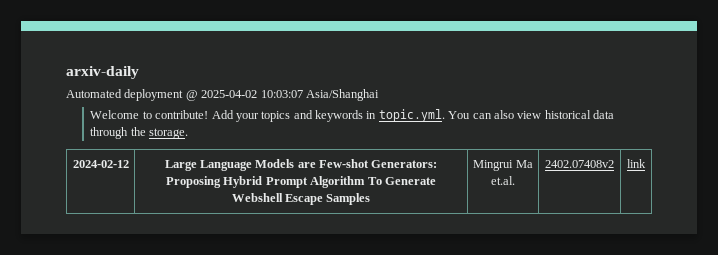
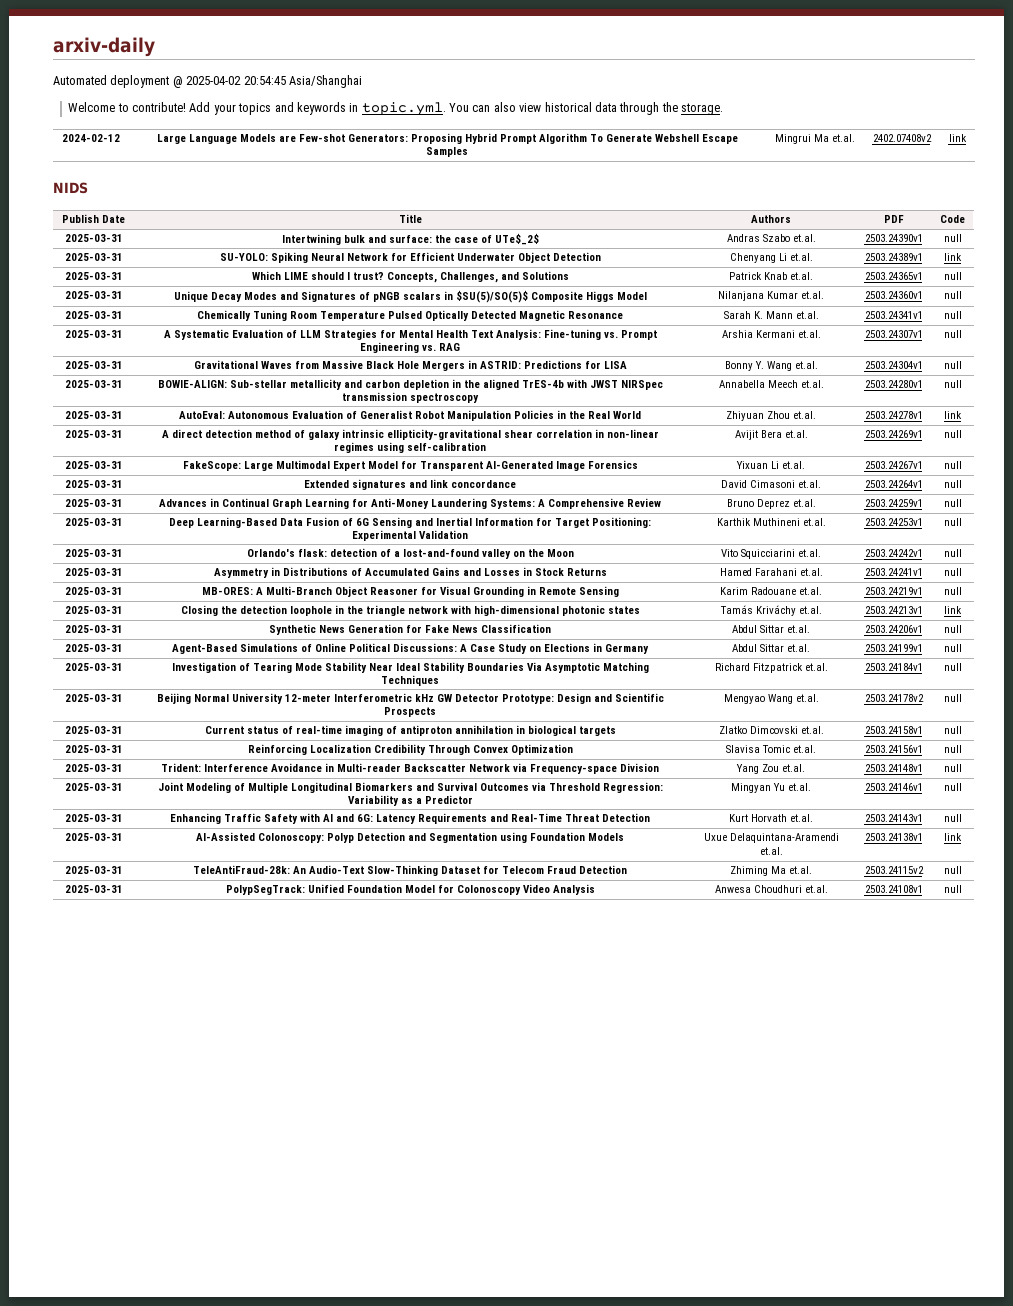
- Automated deployment @ 2025-04-02 10:03:07 Asia/Shanghai
+ Automated deployment @ 2025-04-02 20:54:45 Asia/Shanghai
+ NIDS
+ Publish Date | Title | Authors | PDF | Code
+ 2025-03-31 | Intertwining bulk and surface: the case of UTe$_2$ | Andras Szabo et.al. | 2503.24390v1 | null
+ 2025-03-31 | SU-YOLO: Spiking Neural Network for Efficient Underwater Object Detection | Chenyang Li et.al. | 2503.24389v1 | link
+ 2025-03-31 | Which LIME should I trust? Concepts, Challenges, and Solutions | Patrick Knab et.al. | 2503.24365v1 | null
+ 2025-03-31 | Unique Decay Modes and Signatures of pNGB scalars in $SU(5)/SO(5)$ Composite Higgs Model | Nilanjana Kumar et.al. | 2503.24360v1 | null
+ 2025-03-31 | Chemically Tuning Room Temperature Pulsed Optically Detected Magnetic Resonance | Sarah K. Mann et.al. | 2503.24341v1 | null
+ 2025-03-31 | A Systematic Evaluation of LLM Strategies for Mental Health Text Analysis: Fine-tuning vs. Prompt Engineering vs. RAG | Arshia Kermani et.al. | 2503.24307v1 | null
+ 2025-03-31 | Gravitational Waves from Massive Black Hole Mergers in ASTRID: Predictions for LISA | Bonny Y. Wang et.al. | 2503.24304v1 | null
+ 2025-03-31 | BOWIE-ALIGN: Sub-stellar metallicity and carbon depletion in the aligned TrES-4b with JWST NIRSpec transmission spectroscopy | Annabella Meech et.al. | 2503.24280v1 | null
+ 2025-03-31 | AutoEval: Autonomous Evaluation of Generalist Robot Manipulation Policies in the Real World | Zhiyuan Zhou et.al. | 2503.24278v1 | link
+ 2025-03-31 | A direct detection method of galaxy intrinsic ellipticity-gravitational shear correlation in non-linear regimes using self-calibration | Avijit Bera et.al. | 2503.24269v1 | null
+ 2025-03-31 | FakeScope: Large Multimodal Expert Model for Transparent AI-Generated Image Forensics | Yixuan Li et.al. | 2503.24267v1 | null
+ 2025-03-31 | Extended signatures and link concordance | David Cimasoni et.al. | 2503.24264v1 | null
+ 2025-03-31 | Advances in Continual Graph Learning for Anti-Money Laundering Systems: A Comprehensive Review | Bruno Deprez et.al. | 2503.24259v1 | null
+ 2025-03-31 | Deep Learning-Based Data Fusion of 6G Sensing and Inertial Information for Target Positioning: Experimental Validation | Karthik Muthineni et.al. | 2503.24253v1 | null
+ 2025-03-31 | Orlando's flask: detection of a lost-and-found valley on the Moon | Vito Squicciarini et.al. | 2503.24242v1 | null
+ 2025-03-31 | Asymmetry in Distributions of Accumulated Gains and Losses in Stock Returns | Hamed Farahani et.al. | 2503.24241v1 | null
+ 2025-03-31 | MB-ORES: A Multi-Branch Object Reasoner for Visual Grounding in Remote Sensing | Karim Radouane et.al. | 2503.24219v1 | null
+ 2025-03-31 | Closing the detection loophole in the triangle network with high-dimensional photonic states | Tamás Kriváchy et.al. | 2503.24213v1 | link
+ 2025-03-31 | Synthetic News Generation for Fake News Classification | Abdul Sittar et.al. | 2503.24206v1 | null
+ 2025-03-31 | Agent-Based Simulations of Online Political Discussions: A Case Study on Elections in Germany | Abdul Sittar et.al. | 2503.24199v1 | null
+ 2025-03-31 | Investigation of Tearing Mode Stability Near Ideal Stability Boundaries Via Asymptotic Matching Techniques | Richard Fitzpatrick et.al. | 2503.24184v1 | null
+ 2025-03-31 | Beijing Normal University 12-meter Interferometric kHz GW Detector Prototype: Design and Scientific Prospects | Mengyao Wang et.al. | 2503.24178v2 | null
+ 2025-03-31 | Current status of real-time imaging of antiproton annihilation in biological targets | Zlatko Dimcovski et.al. | 2503.24158v1 | null
+ 2025-03-31 | Reinforcing Localization Credibility Through Convex Optimization | Slavisa Tomic et.al. | 2503.24156v1 | null
+ 2025-03-31 | Trident: Interference Avoidance in Multi-reader Backscatter Network via Frequency-space Division | Yang Zou et.al. | 2503.24148v1 | null
+ 2025-03-31 | Joint Modeling of Multiple Longitudinal Biomarkers and Survival Outcomes via Threshold Regression: Variability as a Predictor | Mingyan Yu et.al. | 2503.24146v1 | null
+ 2025-03-31 | Enhancing Traffic Safety with AI and 6G: Latency Requirements and Real-Time Threat Detection | Kurt Horvath et.al. | 2503.24143v1 | null
+ 2025-03-31 | AI-Assisted Colonoscopy: Polyp Detection and Segmentation using Foundation Models | Uxue Delaquintana-Aramendi et.al. | 2503.24138v1 | link
+ 2025-03-31 | TeleAntiFraud-28k: An Audio-Text Slow-Thinking Dataset for Telecom Fraud Detection | Zhiming Ma et.al. | 2503.24115v2 | null
+ 2025-03-31 | PolypSegTrack: Unified Foundation Model for Colonoscopy Video Analysis | Anwesa Choudhuri et.al. | 2503.24108v1 | null

